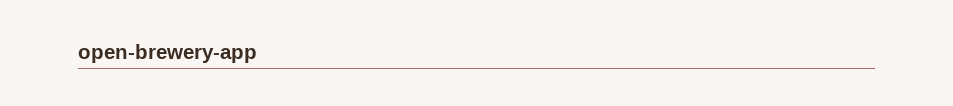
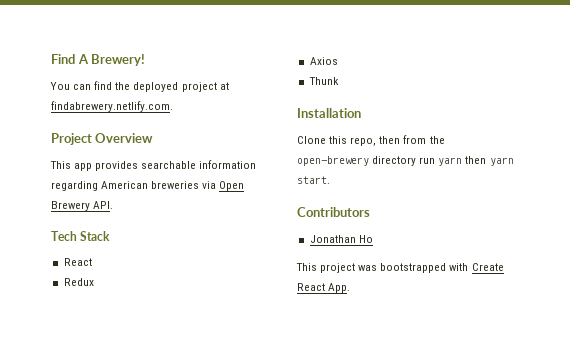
- open-brewery-app
+ Find A Brewery!
+ You can find the deployed project at findabrewery.netlify.com.
+ Project Overview
+ This app provides searchable information regarding American breweries via Open Brewery API.
+ Tech Stack
+ React
+ Redux
+ Axios
+ Thunk
+ Installation
+ Clone this repo, then from the open-brewery directory run yarn then yarn start.
+ Contributors
+ Jonathan Ho
+ This project was bootstrapped with Create React App.

